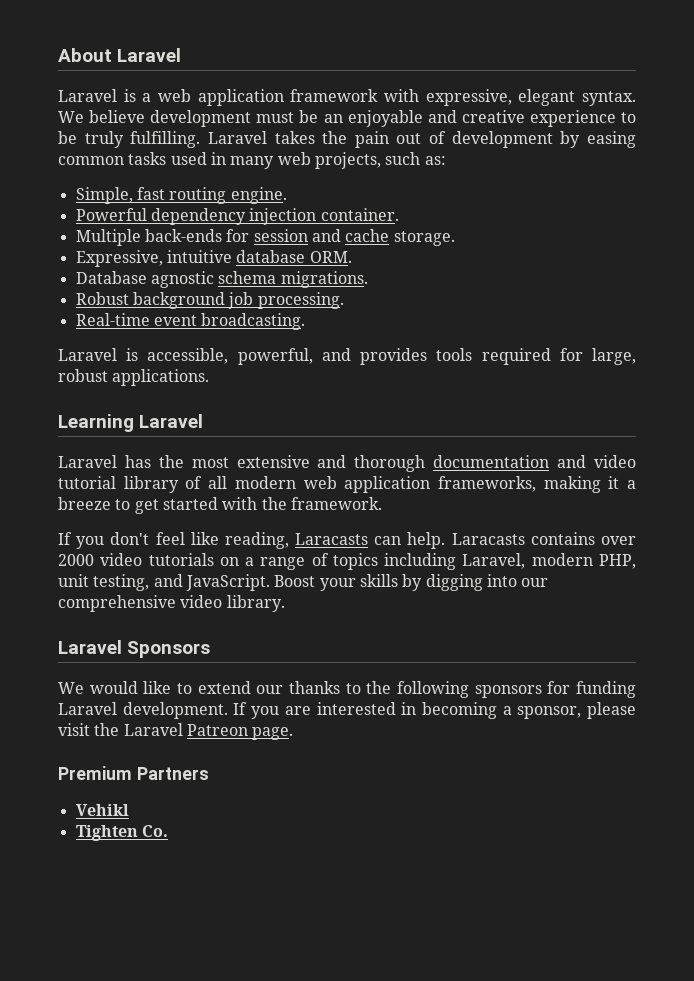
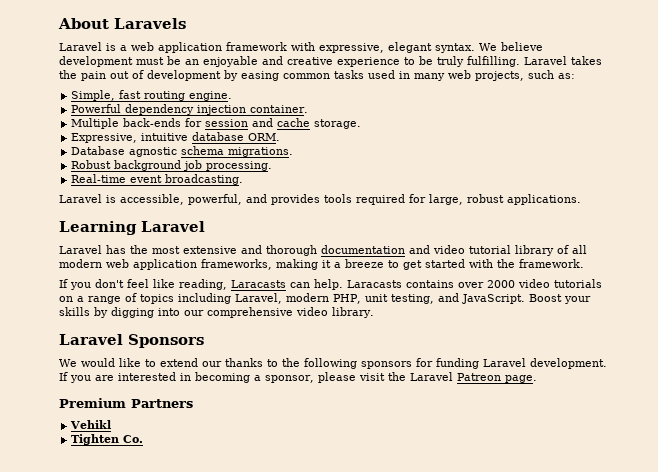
- About Laravel
+ About Laravels

